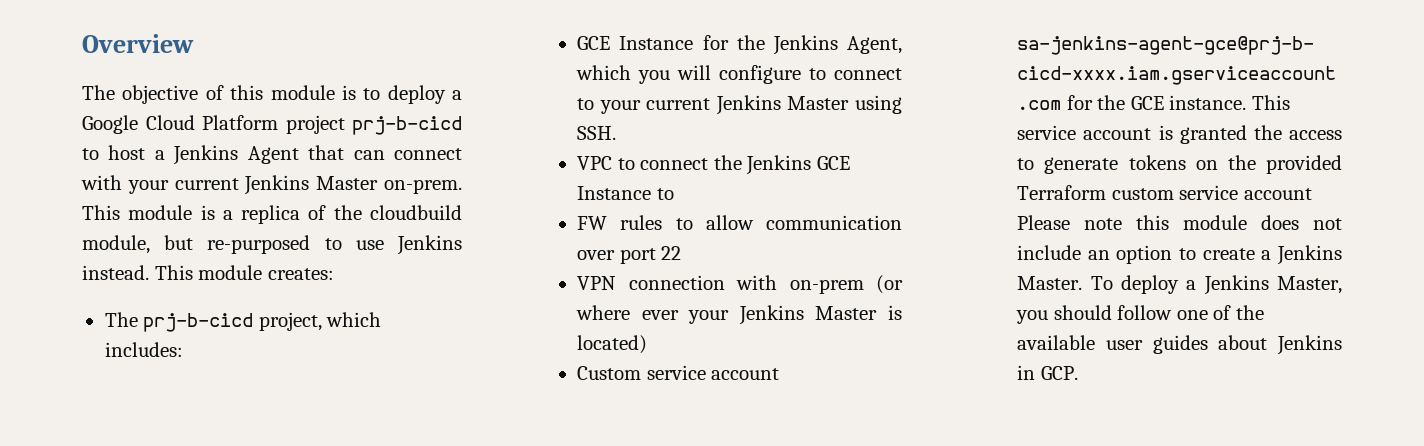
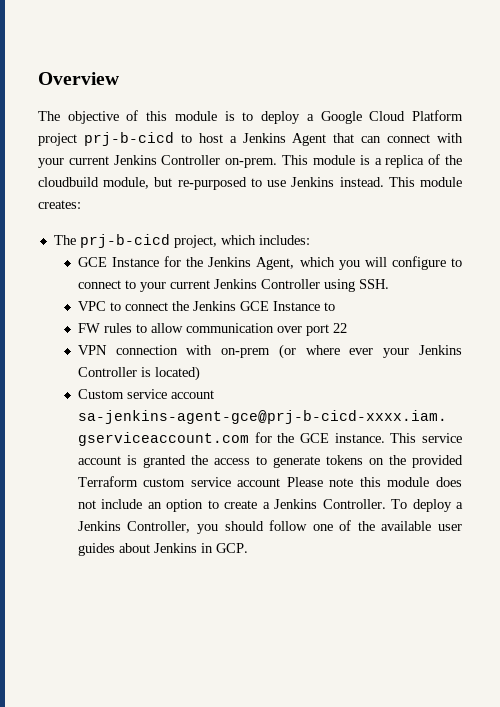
- The objective of this module is to deploy a Google Cloud Platform project prj-b-cicd to host a Jenkins Agent that can connect with your current Jenkins Master on-prem.
+ The objective of this module is to deploy a Google Cloud Platform project prj-b-cicd to host a Jenkins Agent that can connect with your current Jenkins Controller on-prem.
- GCE Instance for the Jenkins Agent, which you will configure to connect to your current Jenkins Master using SSH.
+ GCE Instance for the Jenkins Agent, which you will configure to connect to your current Jenkins Controller using SSH.
- VPN connection with on-prem (or where ever your Jenkins Master is located)
+ VPN connection with on-prem (or where ever your Jenkins Controller is located)
- This service account is granted the access to generate tokens on the provided Terraform custom service account Please note this module does not include an option to create a Jenkins Master.
+ This service account is granted the access to generate tokens on the provided Terraform custom service account Please note this module does not include an option to create a Jenkins Controller.
- To deploy a Jenkins Master, you should follow one of the available user guides about Jenkins in GCP.
+ To deploy a Jenkins Controller, you should follow one of the available user guides about Jenkins in GCP.

